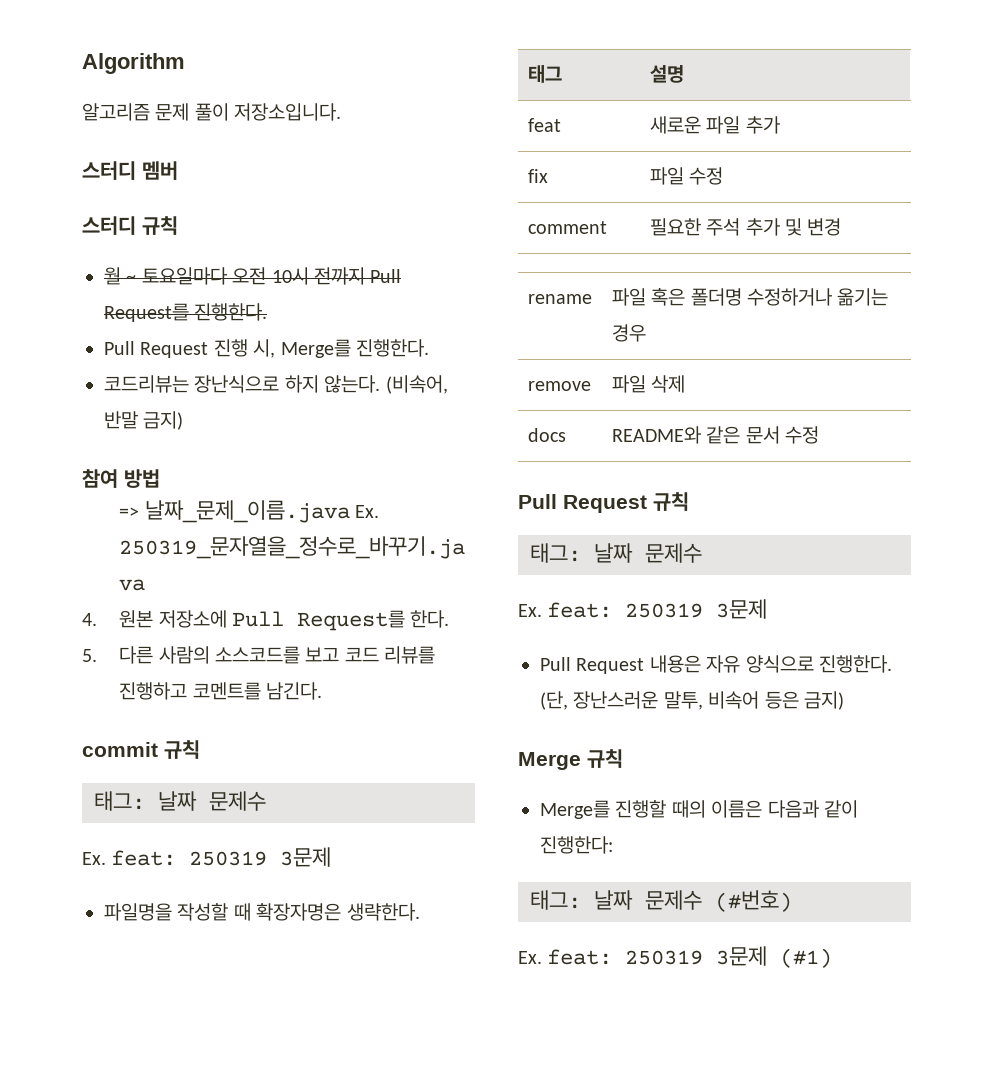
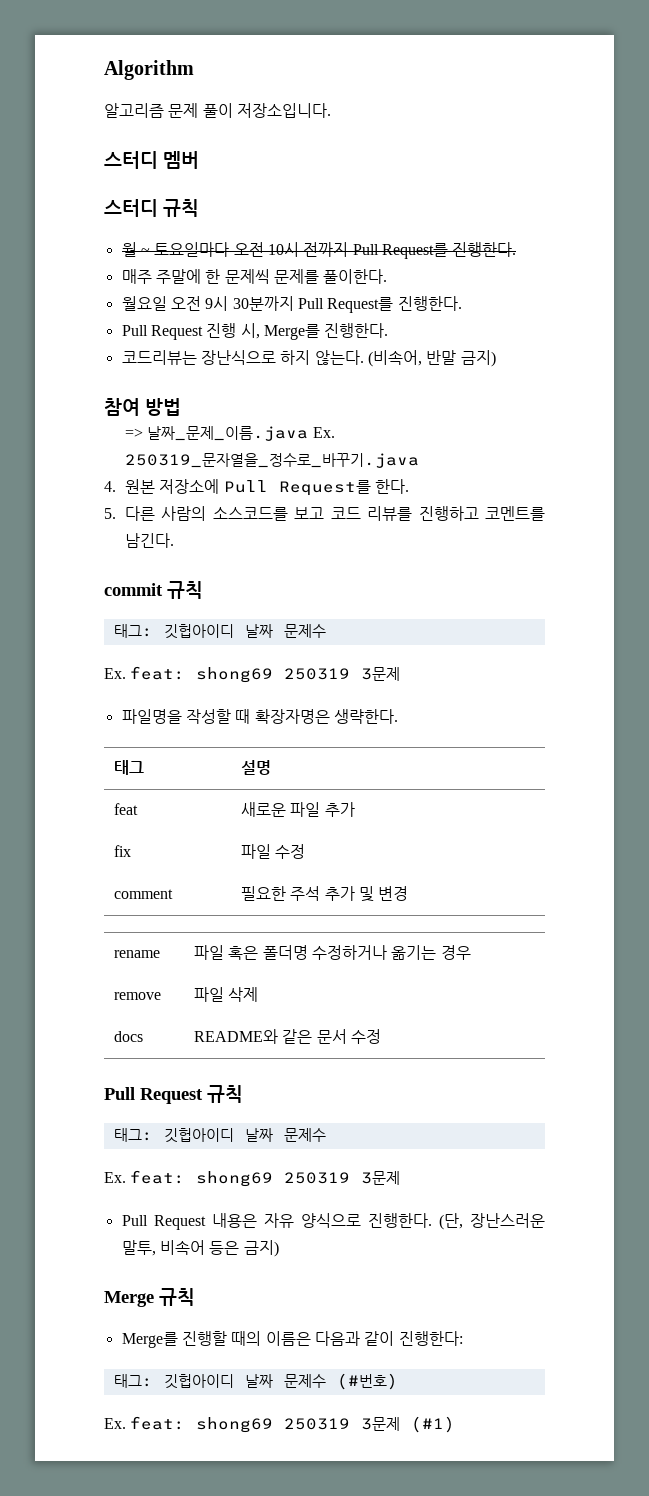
+ 매주 주말에 한 문제씩 문제를 풀이한다.
+ 월요일 오전 9시 30분까지 Pull Request를 진행한다.
  commit 규칙
- 태그: 날짜 문제수
- Ex. feat: 250319 3문제
+ 태그: 깃헙아이디 날짜 문제수
+ Ex. feat: shong69 250319 3문제
  Pull Request 규칙
- 태그: 날짜 문제수
- Ex. feat: 250319 3문제
+ 태그: 깃헙아이디 날짜 문제수
+ Ex. feat: shong69 250319 3문제
- 태그: 날짜 문제수 (#번호)
+ 태그: 깃헙아이디 날짜 문제수 (#번호)
- Ex. feat: 250319 3문제 (#1)
+ Ex. feat: shong69 250319 3문제 (#1)

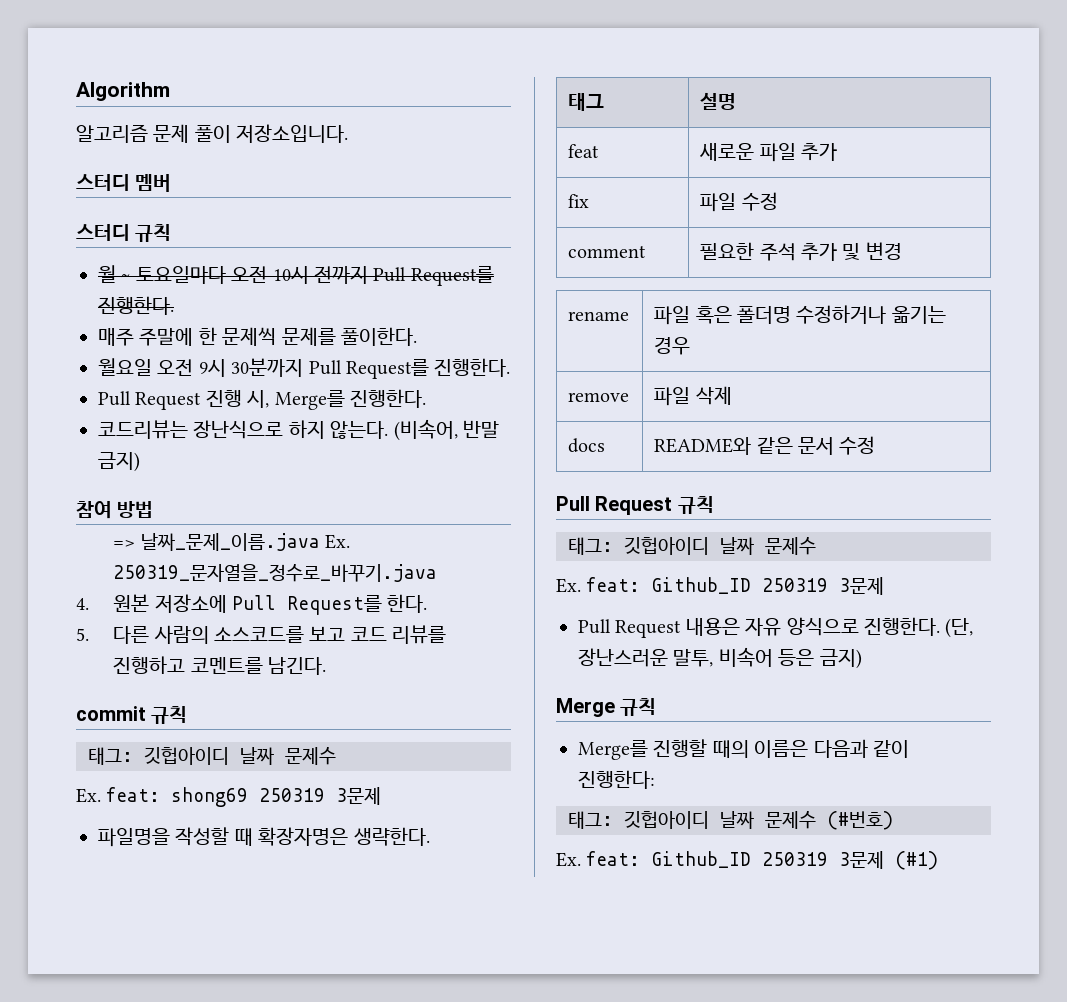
  Pull Request 규칙
  태그: 깃헙아이디 날짜 문제수
- Ex. feat: shong69 250319 3문제
+ Ex. feat: Github_ID 250319 3문제
- Ex. feat: shong69 250319 3문제 (#1)
+ Ex. feat: Github_ID 250319 3문제 (#1)

